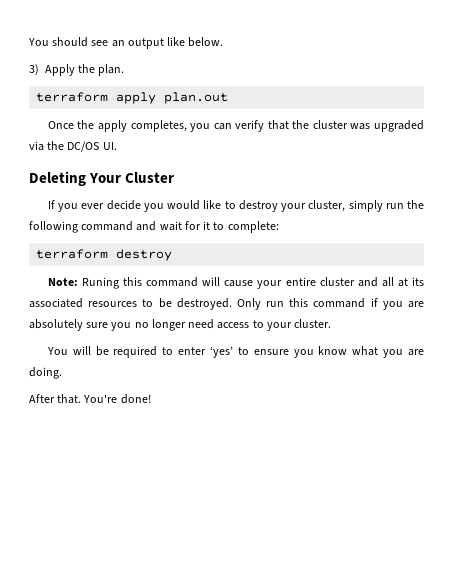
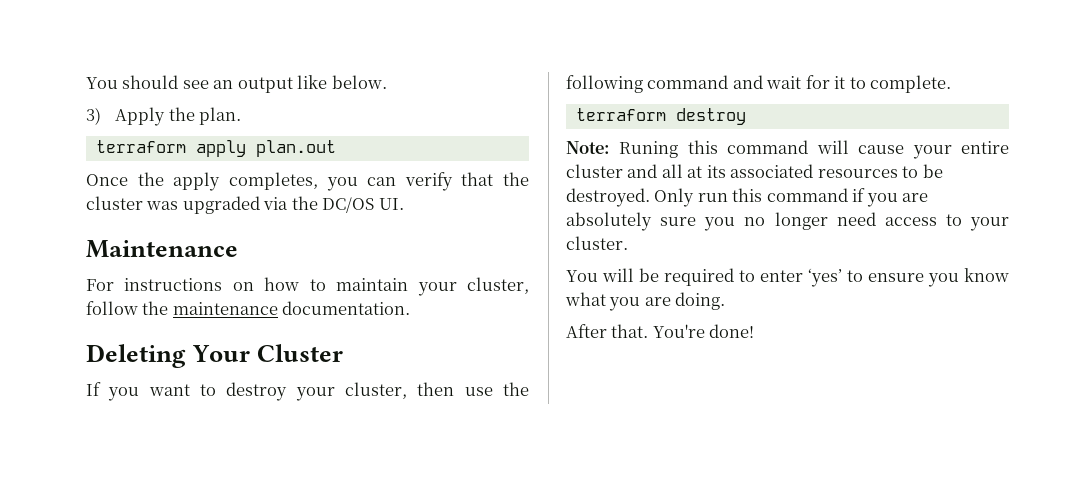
+ Maintenance
+ For instructions on how to maintain your cluster, follow the maintenance documentation.
- If you ever decide you would like to destroy your cluster, simply run the following command and wait for it to complete:
+ If you want to destroy your cluster, then use the following command and wait for it to complete.

